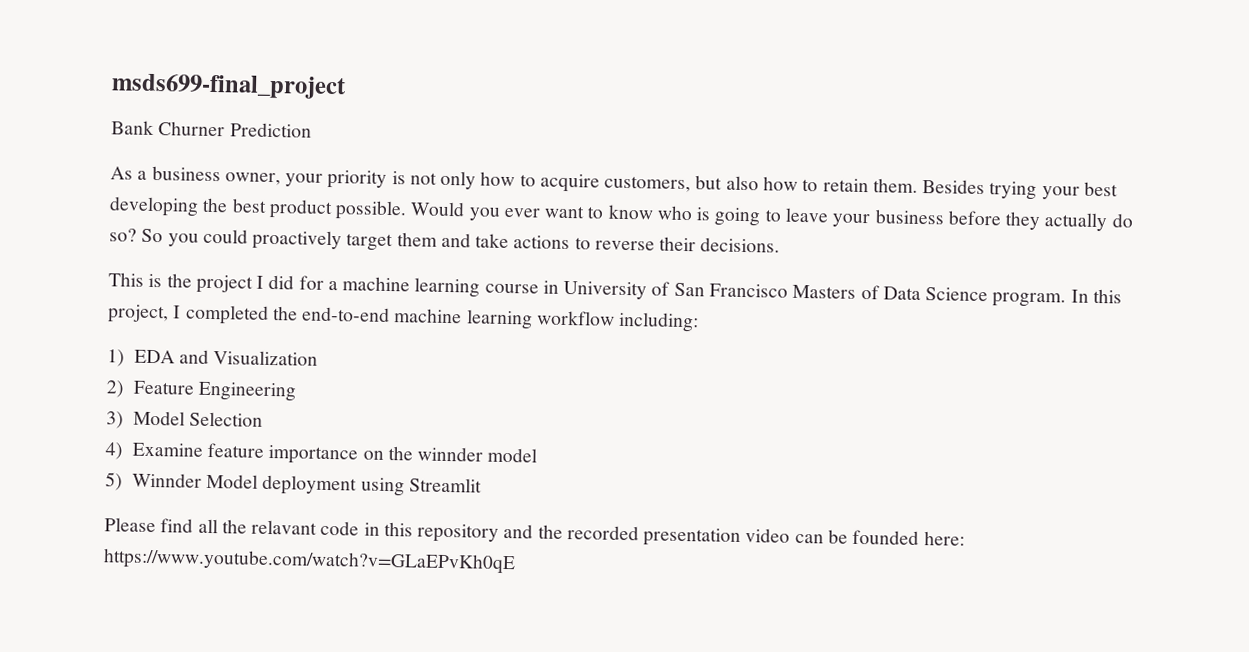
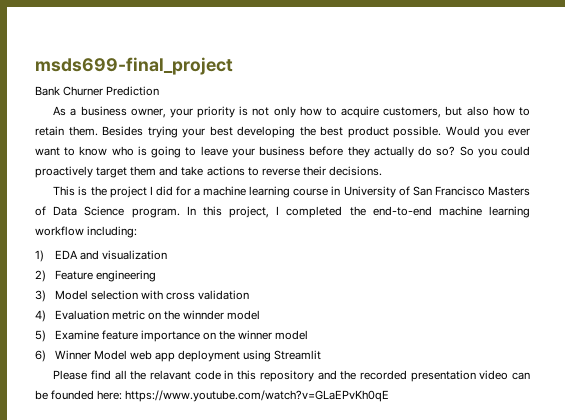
- 1) EDA and Visualization
+ 1) EDA and visualization
- 2) Feature Engineering
+ 2) Feature engineering
- 3) Model Selection
- 4) Examine feature importance on the winnder model
- 5) Winnder Model deployment using Streamlit
+ 3) Model selection with cross validation
+ 4) Evaluation metric on the winnder model
+ 5) Examine feature importance on the winner model
+ 6) Winner Model web app deployment using Streamlit

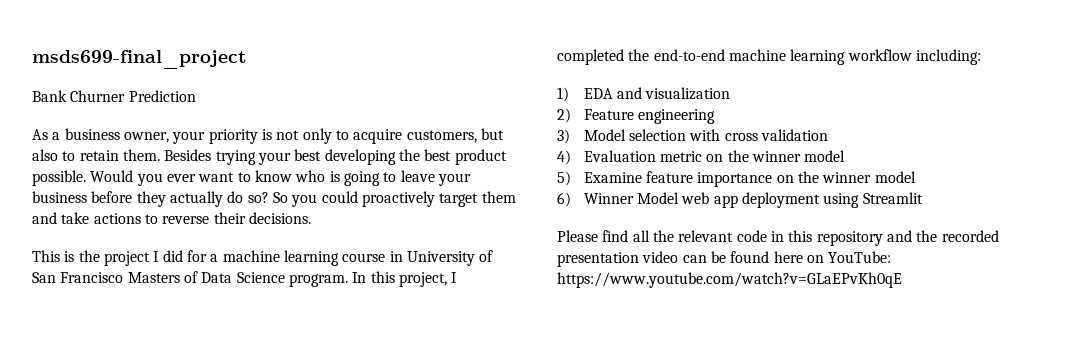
- As a business owner, your priority is not only how to acquire customers, but also how to retain them.
+ As a business owner, your priority is not only to acquire customers, but also to retain them.
- 4) Evaluation metric on the winnder model
+ 4) Evaluation metric on the winner model
- Please find all the relavant code in this repository and the recorded presentation video can be founded here: https://www.youtube.com/watch?v=GLaEPvKh0qE
+ Please find all the relevant code in this repository and the recorded presentation video can be found here on YouTube: https://www.youtube.com/watch?v=GLaEPvKh0qE

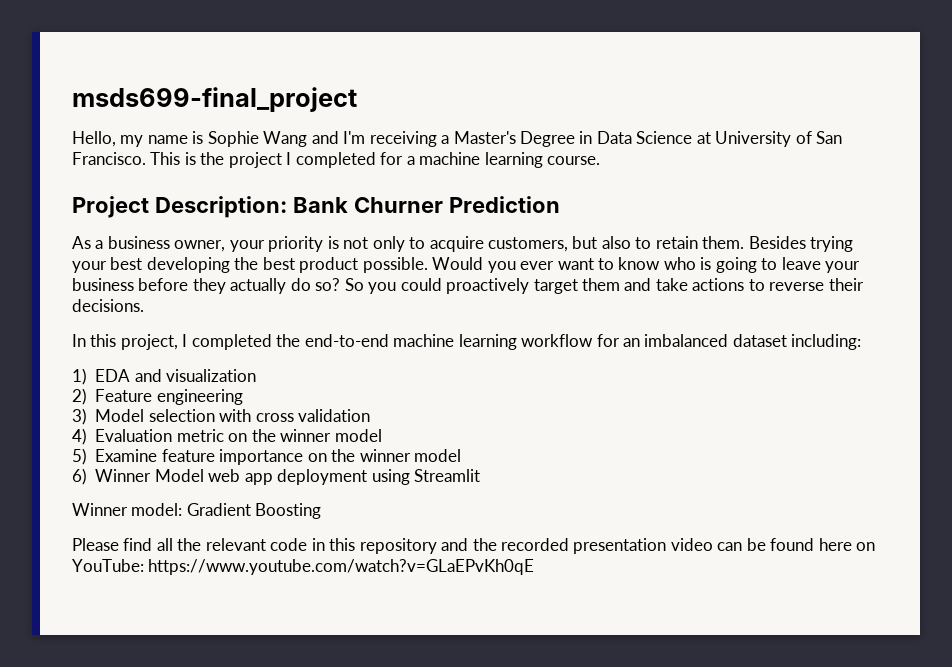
- Bank Churner Prediction
+ Hello, my name is Sophie Wang and I'm receiving a Master's Degree in Data Science at University of San Francisco. This is the project I completed for a machine learning course.
+ Project Description: Bank Churner Prediction
- This is the project I did for a machine learning course in University of San Francisco Masters of Data Science program. In this project, I completed the end-to-end machine learning workflow including:
+ In this project, I completed the end-to-end machine learning workflow for an imbalanced dataset including:
+ Winner model: Gradient Boosting

